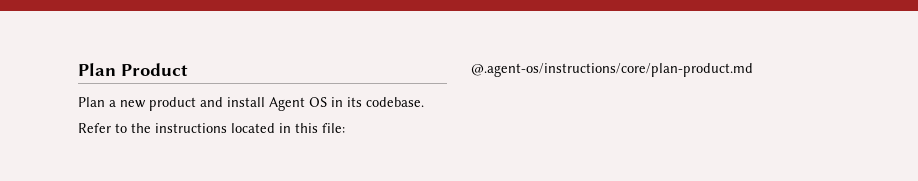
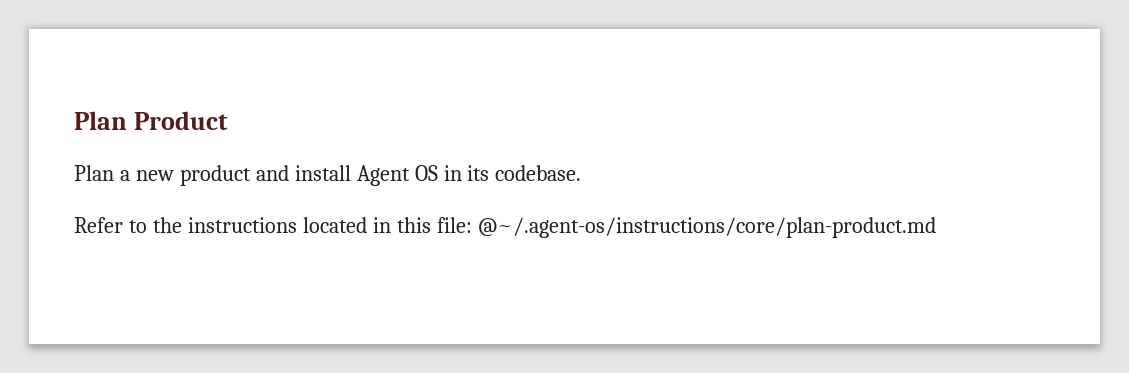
- Refer to the instructions located in this file: @.agent-os/instructions/core/plan-product.md
+ Refer to the instructions located in this file: @~/.agent-os/instructions/core/plan-product.md

